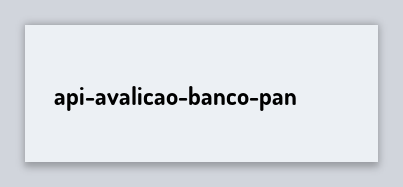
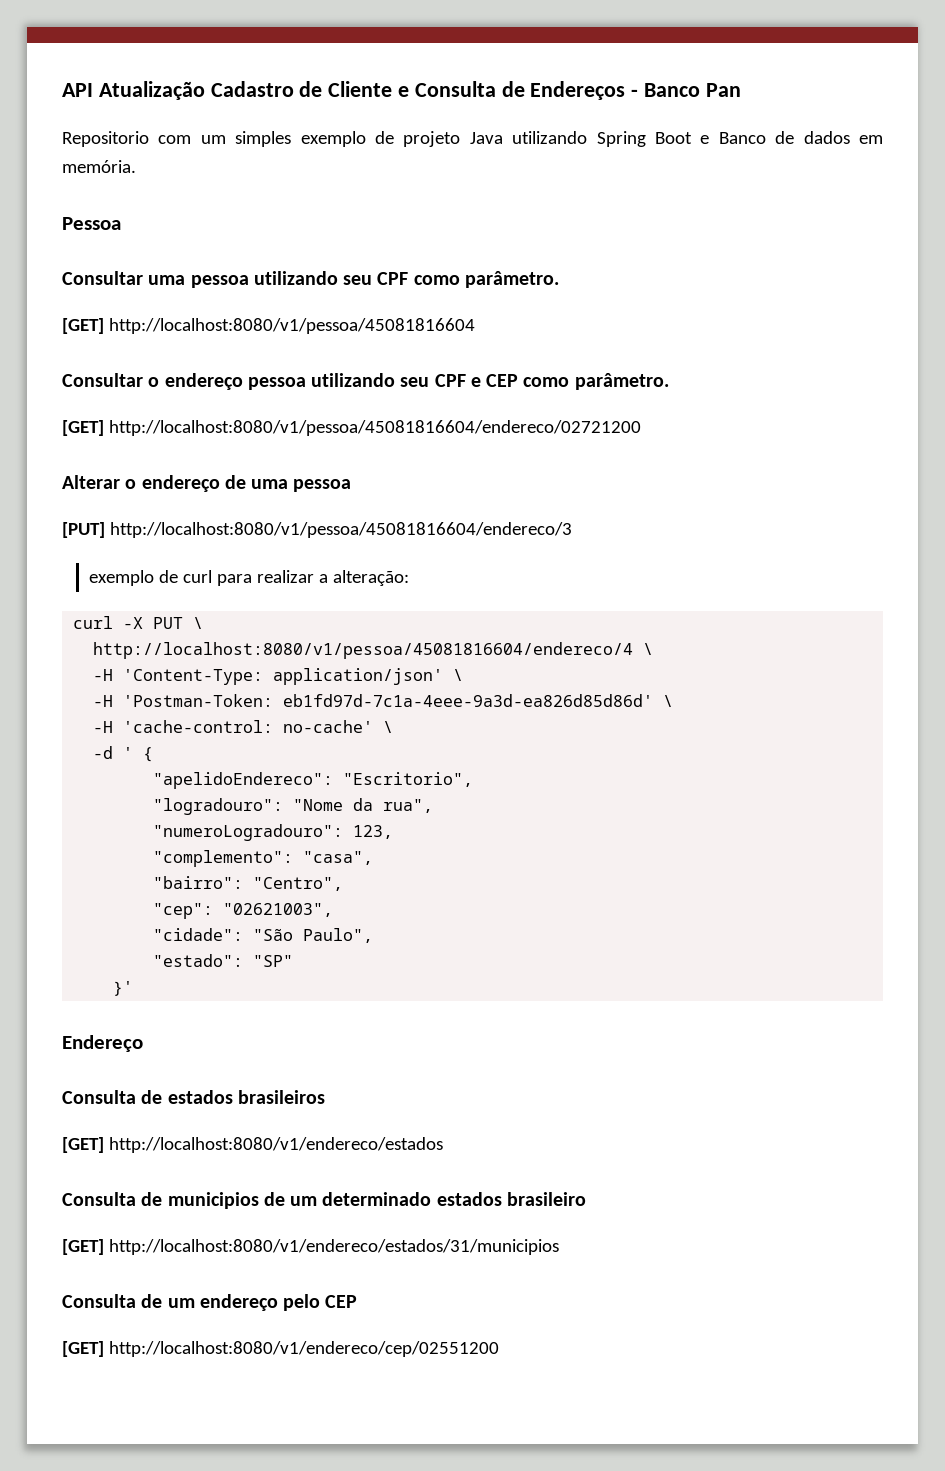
- api-avalicao-banco-pan
+ API Atualização Cadastro de Cliente e Consulta de Endereços - Banco Pan
+ Repositorio com um simples exemplo de projeto Java utilizando Spring Boot e Banco de dados em memória.
+ Pessoa
+ Consultar uma pessoa utilizando seu CPF como parâmetro.
+ [GET] http://localhost:8080/v1/pessoa/45081816604
+ Consultar o endereço pessoa utilizando seu CPF e CEP como parâmetro.
+ [GET] http://localhost:8080/v1/pessoa/45081816604/endereco/02721200
+ Alterar o endereço de uma pessoa
+ [PUT] http://localhost:8080/v1/pessoa/45081816604/endereco/3
+ exemplo de curl para realizar a alteração:
+ curl -X PUT \
+ http://localhost:8080/v1/pessoa/45081816604/endereco/4 \
+ -H 'Content-Type: application/json' \
+ -H 'Postman-Token: eb1fd97d-7c1a-4eee-9a3d-ea826d85d86d' \
+ -H 'cache-control: no-cache' \
+ -d ' {
+ "apelidoEndereco": "Escritorio",
+ "logradouro": "Nome da rua",
+ "numeroLogradouro": 123,
+ "complemento": "casa",
+ "bairro": "Centro",
+ "cep": "02621003",
+ "cidade": "São Paulo",
+ "estado": "SP"
+ }'
+ Endereço
+ Consulta de estados brasileiros
+ [GET] http://localhost:8080/v1/endereco/estados
+ Consulta de municipios de um determinado estados brasileiro
+ [GET] http://localhost:8080/v1/endereco/estados/31/municipios
+ Consulta de um endereço pelo CEP
+ [GET] http://localhost:8080/v1/endereco/cep/02551200

